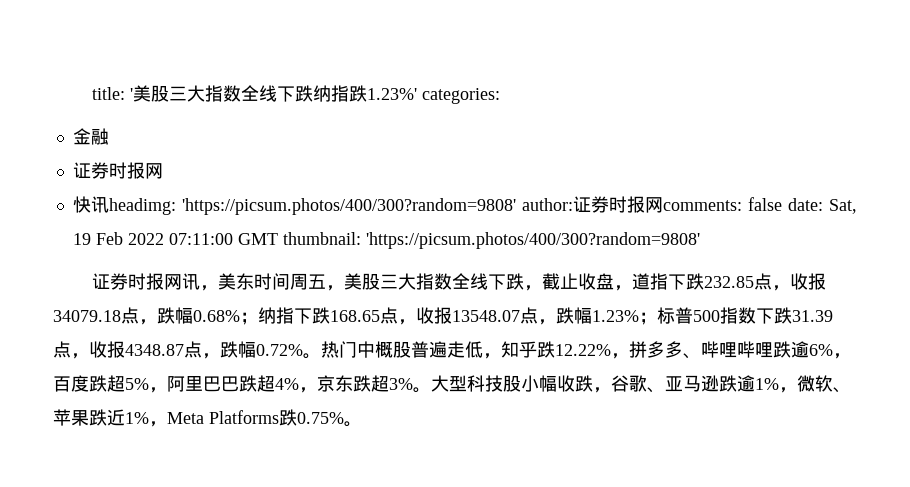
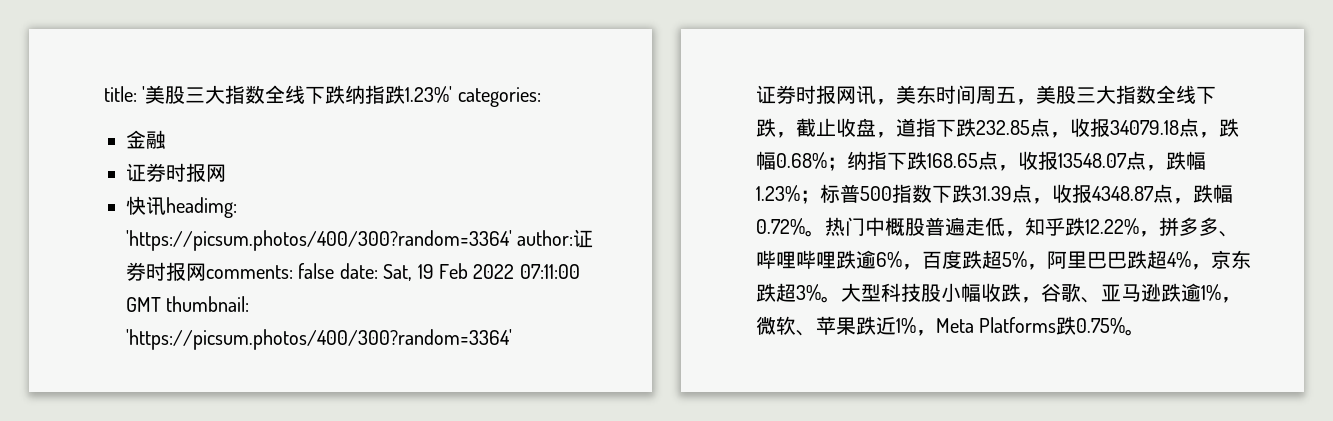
- 快讯headimg: 'https://picsum.photos/400/300?random=9808' author:证券时报网comments: false date: Sat, 19 Feb 2022 07:11:00 GMT thumbnail: 'https://picsum.photos/400/300?random=9808'
+ 快讯headimg: 'https://picsum.photos/400/300?random=3364' author:证券时报网comments: false date: Sat, 19 Feb 2022 07:11:00 GMT thumbnail: 'https://picsum.photos/400/300?random=3364'

